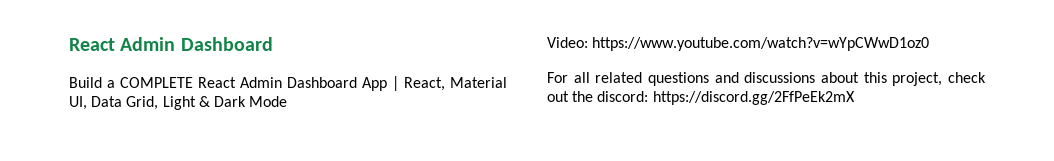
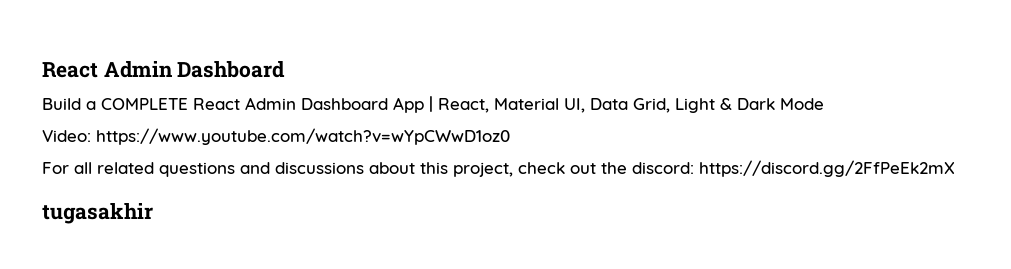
+ tugasakhir

